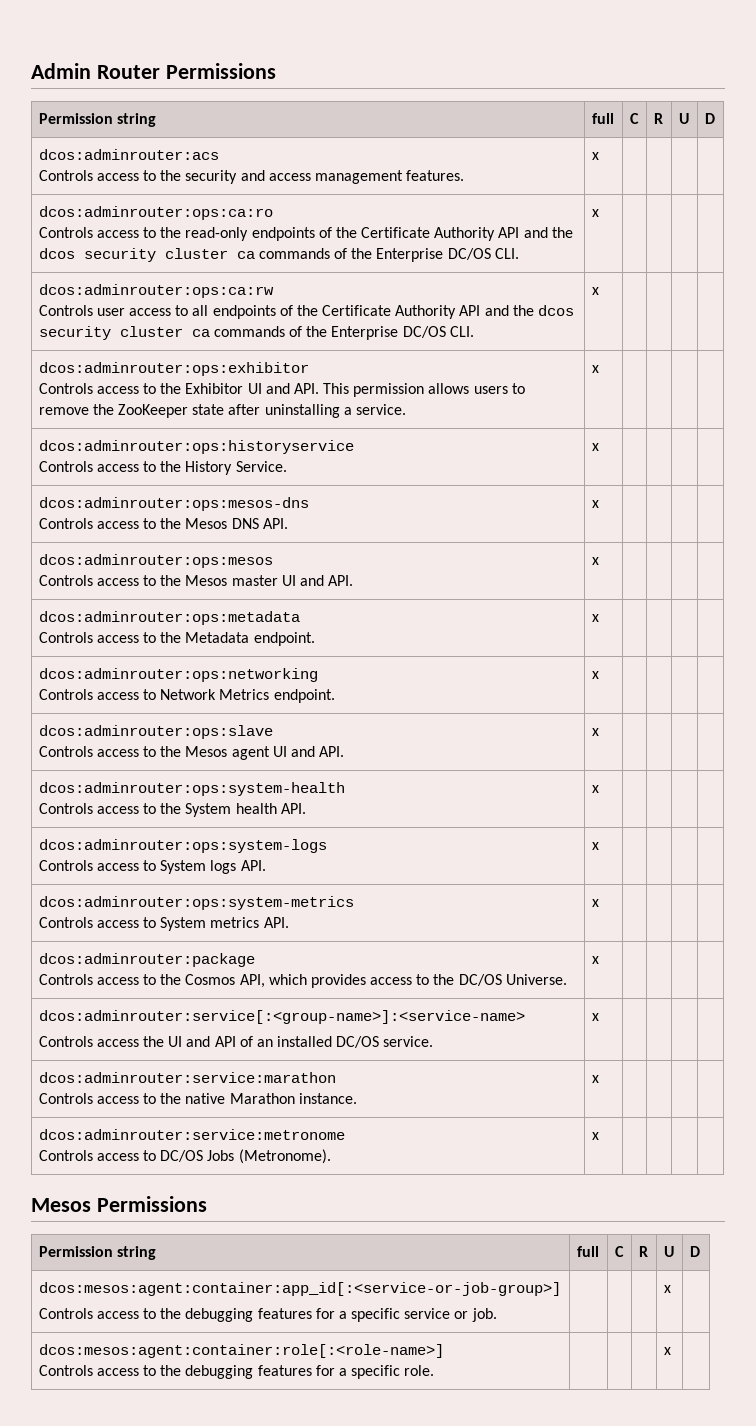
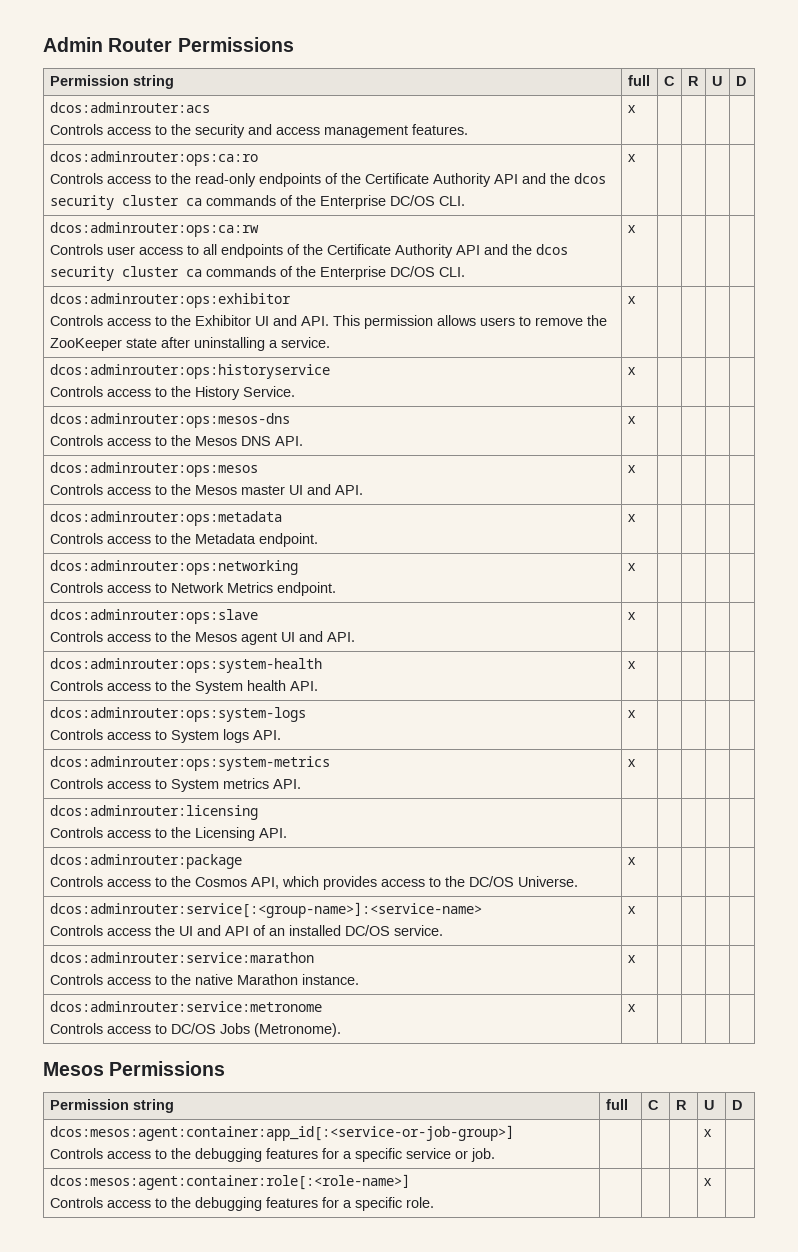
+ dcos:adminrouter:licensing
+ Controls access to the Licensing API. | | | | |

